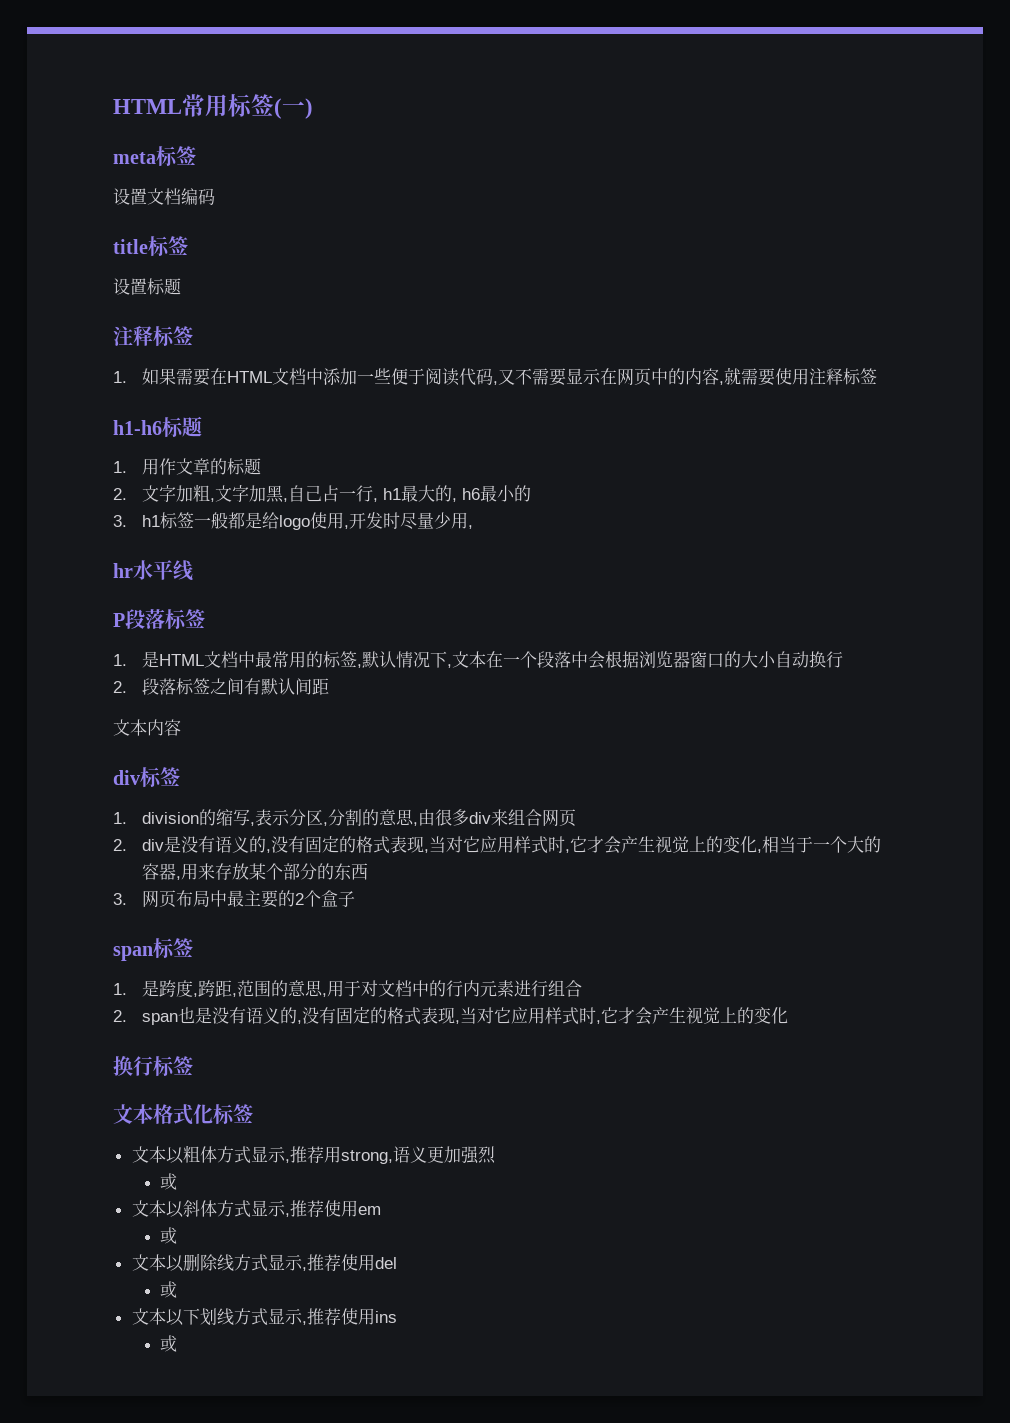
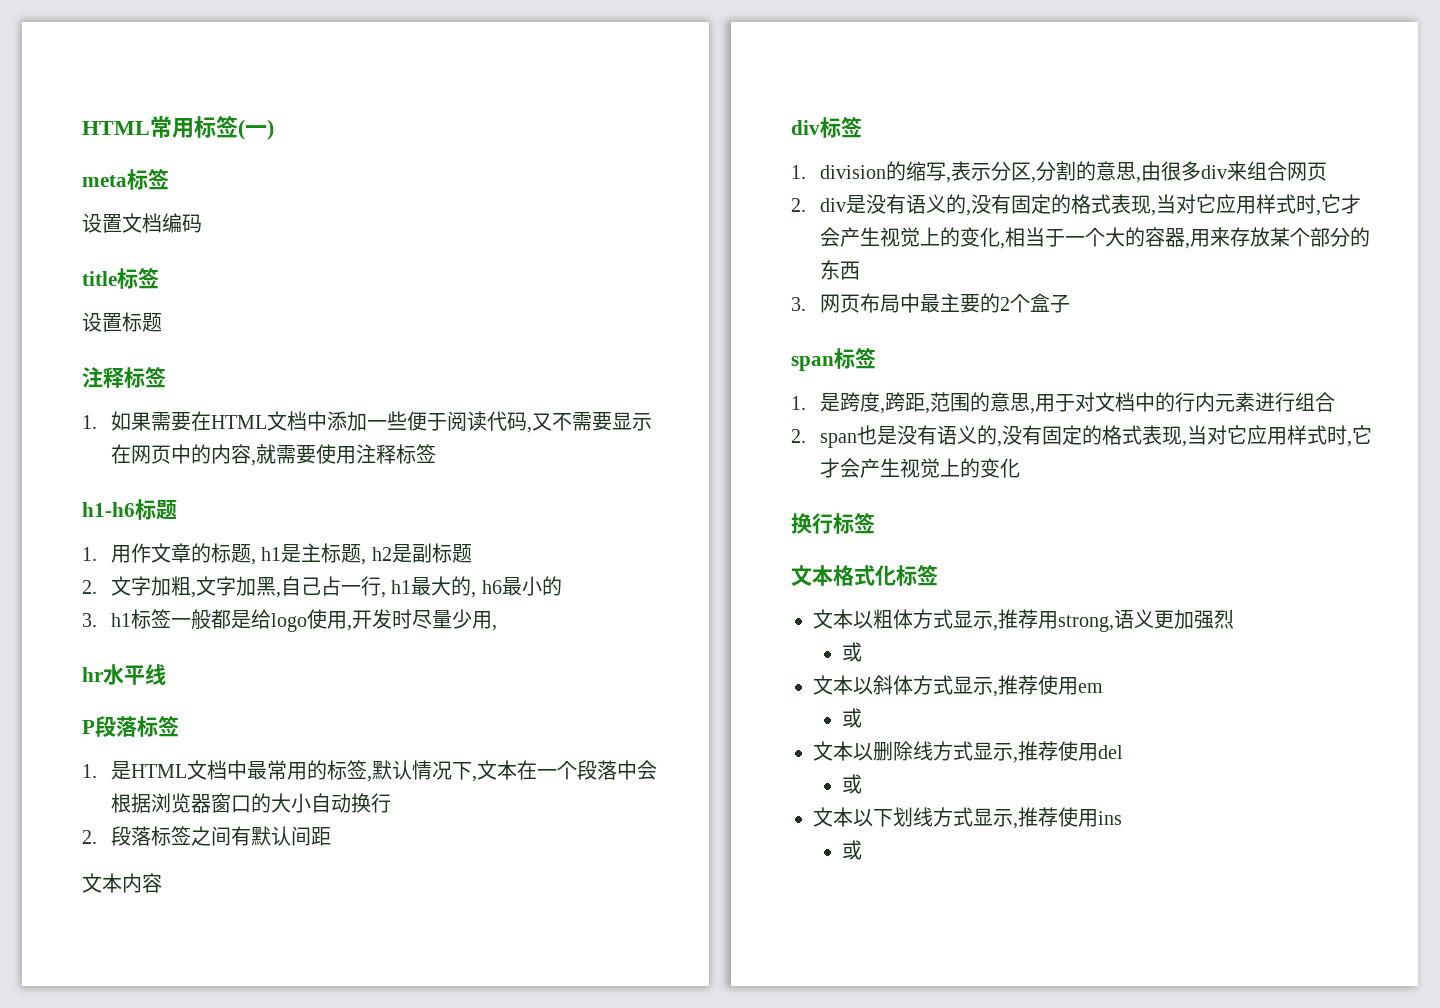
- 1.用作文章的标题
+ 1.用作文章的标题, h1是主标题, h2是副标题

